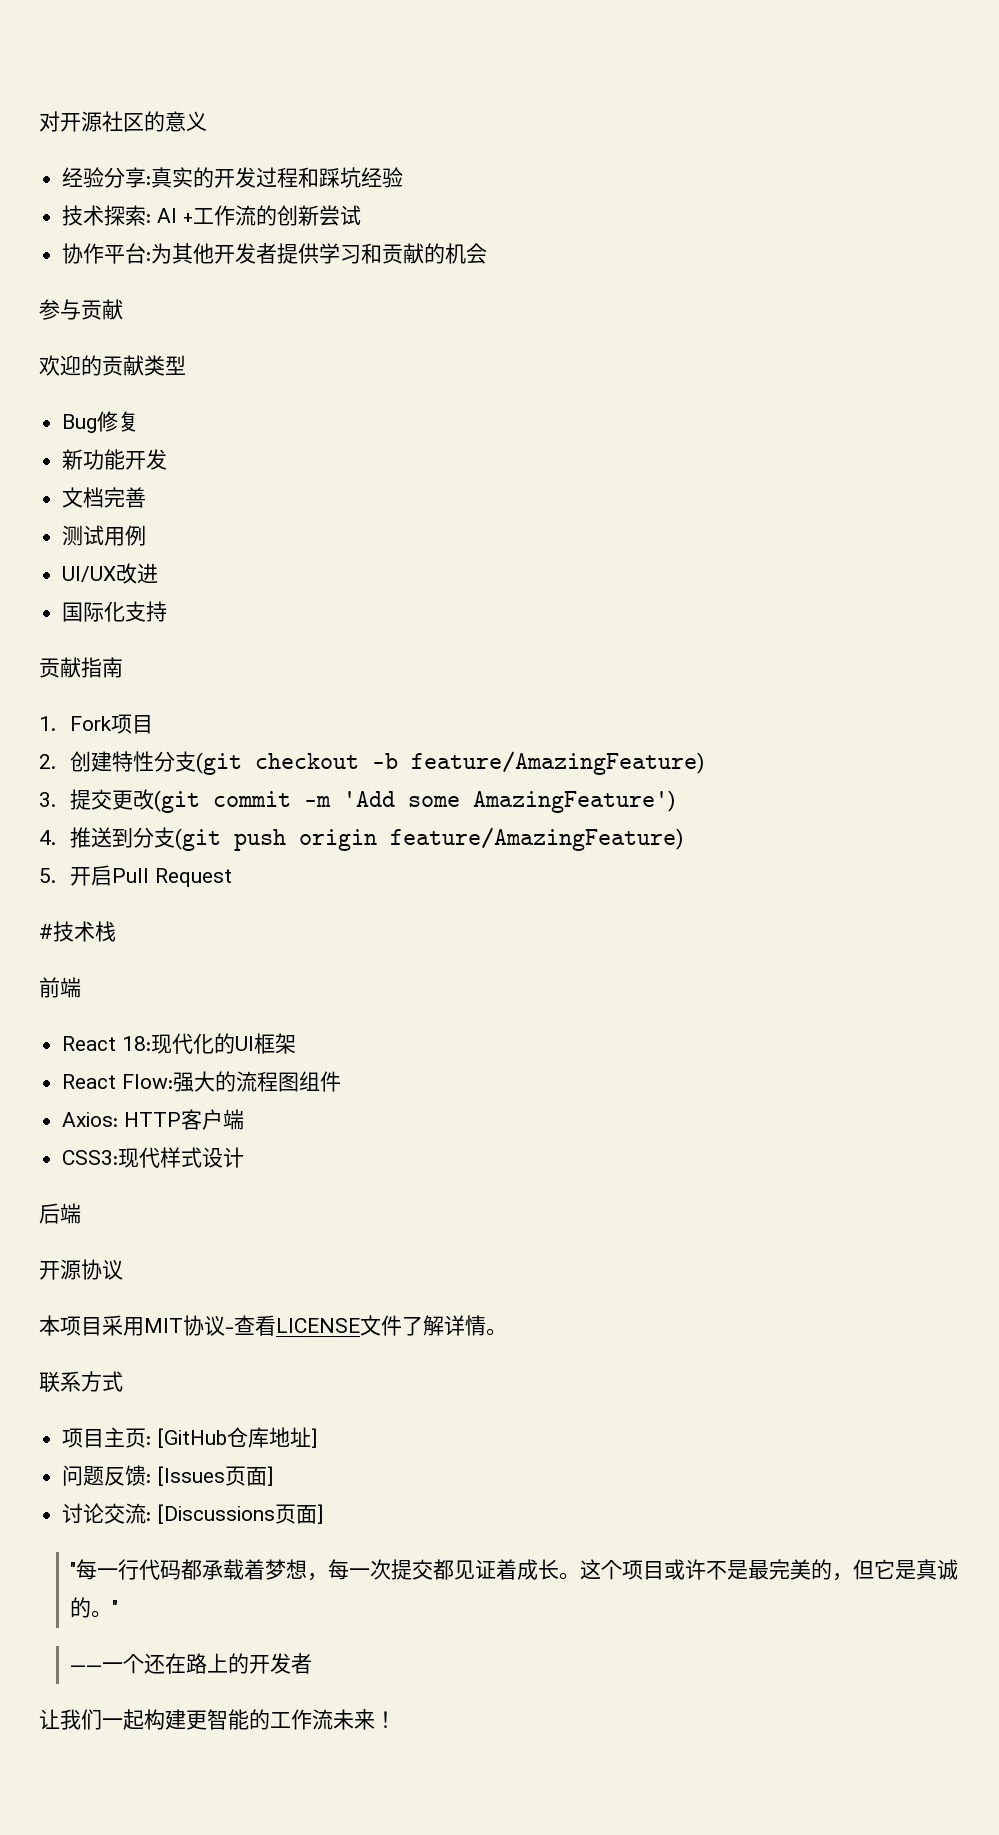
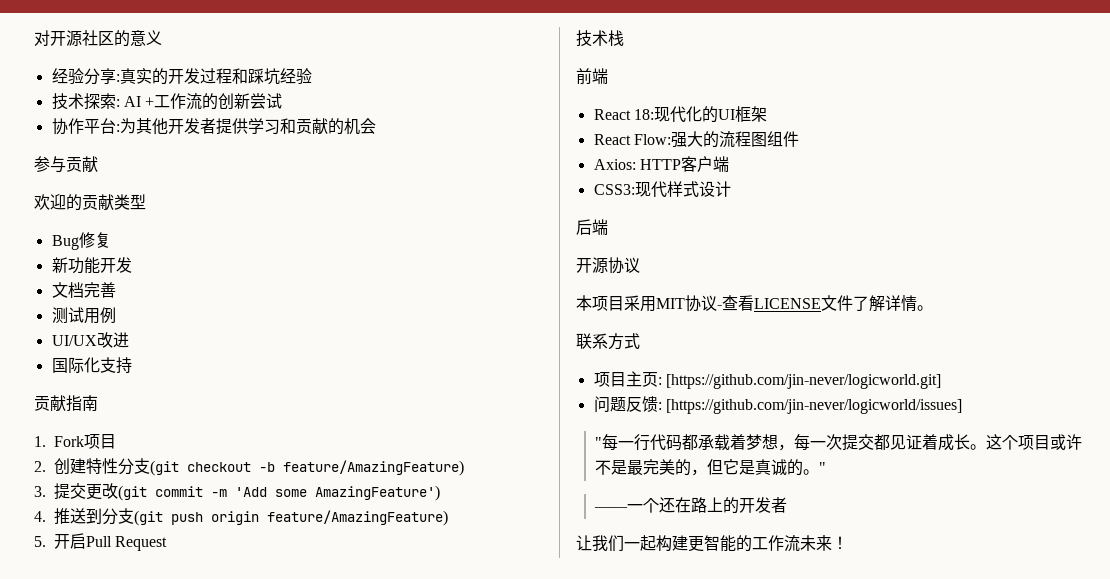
- #技术栈
+ 技术栈
- 项目主页: [GitHub仓库地址]
+ 项目主页: [https://github.com/jin-never/logicworld.git]
- 问题反馈: [Issues页面]
- 讨论交流: [Discussions页面]
+ 问题反馈: [https://github.com/jin-never/logicworld/issues]

